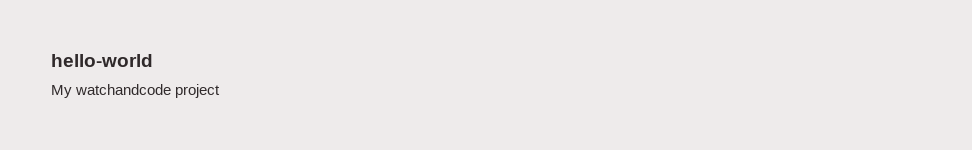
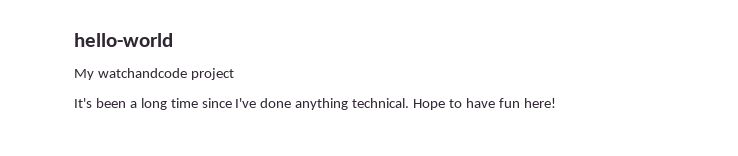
+ It's been a long time since I've done anything technical. Hope to have fun here!

